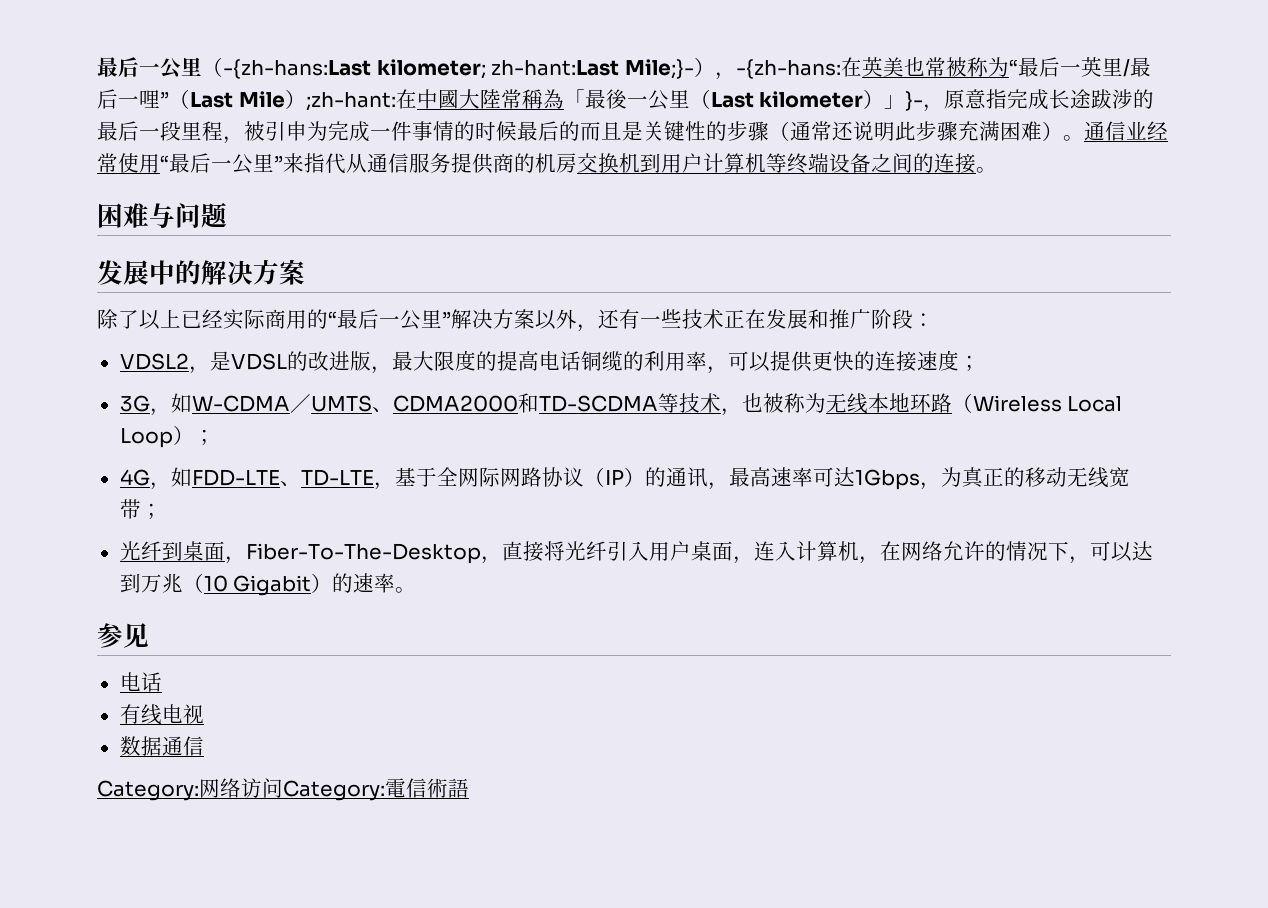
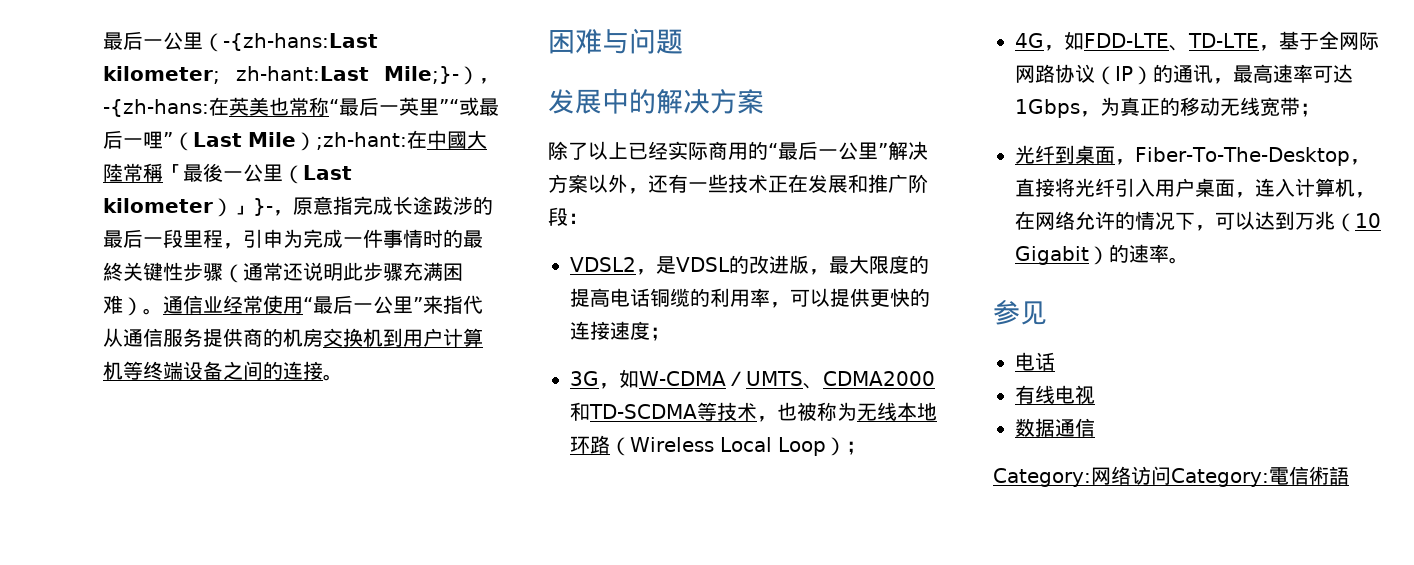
- 最后一公里（-{zh-hans:Last kilometer; zh-hant:Last Mile;}-），-{zh-hans:在英美也常被称为“最后一英里/最后一哩”（Last Mile）;zh-hant:在中國大陸常稱為「最後一公里（Last kilometer）」}-，原意指完成长途跋涉的最后一段里程，被引申为完成一件事情的时候最后的而且是关键性的步骤（通常还说明此步骤充满困难）。
+ 最后一公里（-{zh-hans:Last kilometer; zh-hant:Last Mile;}-），-{zh-hans:在英美也常称“最后一英里”“或最后一哩”（Last Mile）;zh-hant:在中國大陸常稱「最後一公里（Last kilometer）」}-，原意指完成长途跋涉的最后一段里程，引申为完成一件事情时的最終关键性步骤（通常还说明此步骤充满困难）。

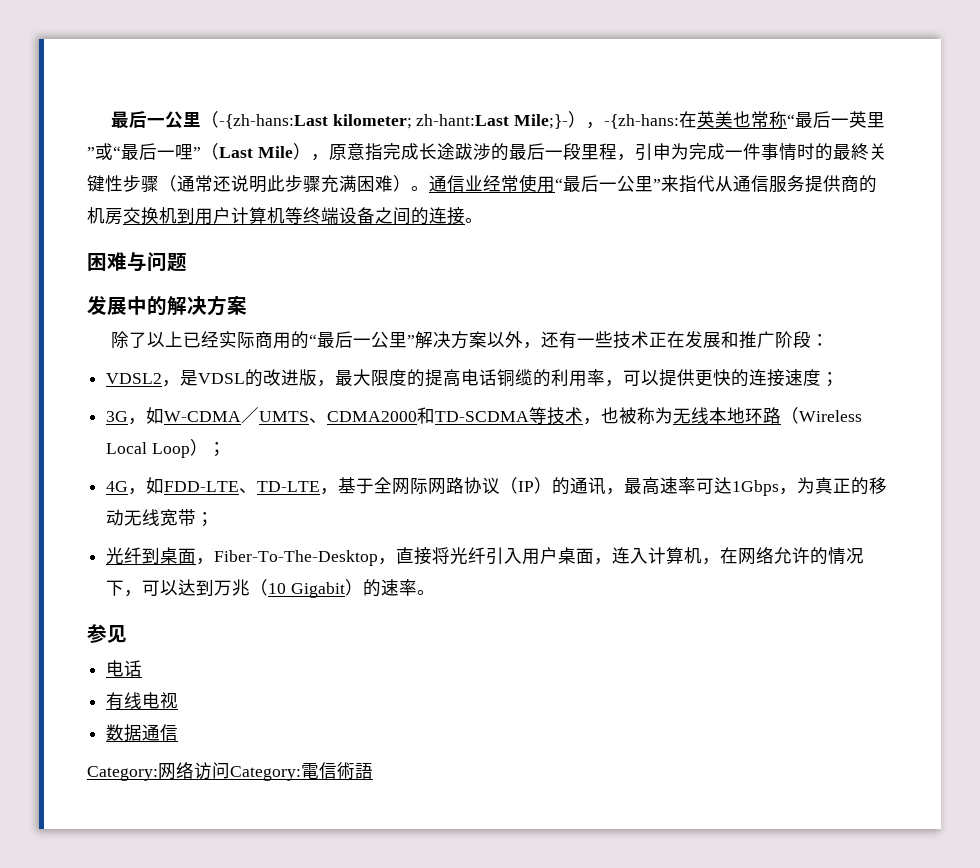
- 最后一公里（-{zh-hans:Last kilometer; zh-hant:Last Mile;}-），-{zh-hans:在英美也常称“最后一英里”“或最后一哩”（Last Mile）;zh-hant:在中國大陸常稱「最後一公里（Last kilometer）」}-，原意指完成长途跋涉的最后一段里程，引申为完成一件事情时的最終关键性步骤（通常还说明此步骤充满困难）。
+ 最后一公里（-{zh-hans:Last kilometer; zh-hant:Last Mile;}-），-{zh-hans:在英美也常称“最后一英里”或“最后一哩”（Last Mile），原意指完成长途跋涉的最后一段里程，引申为完成一件事情时的最終关键性步骤（通常还说明此步骤充满困难）。

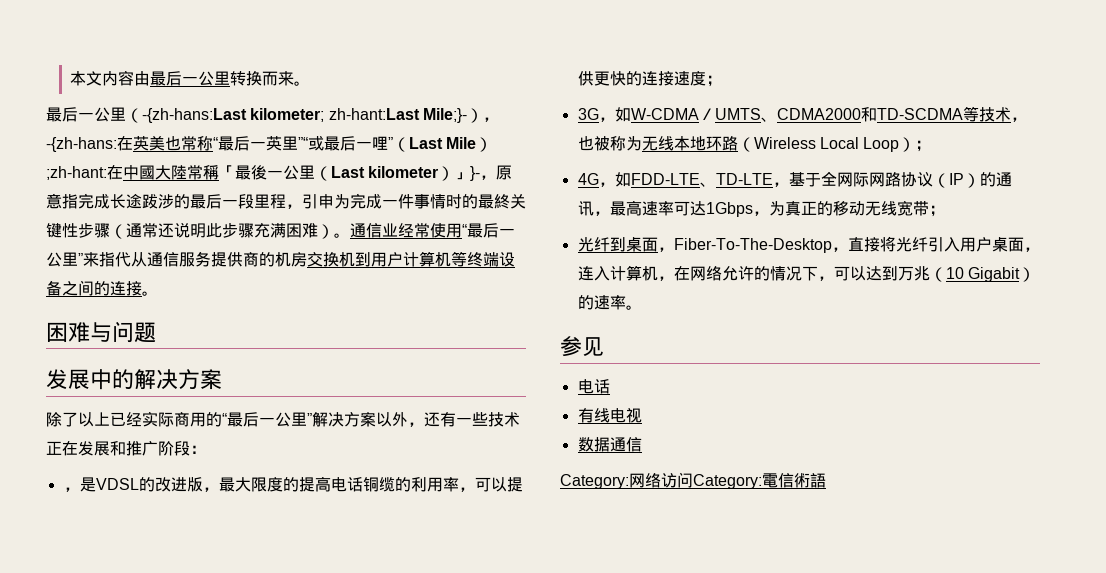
+ 本文内容由最后一公里转换而来。
- 最后一公里（-{zh-hans:Last kilometer; zh-hant:Last Mile;}-），-{zh-hans:在英美也常称“最后一英里”或“最后一哩”（Last Mile），原意指完成长途跋涉的最后一段里程，引申为完成一件事情时的最終关键性步骤（通常还说明此步骤充满困难）。
+ 最后一公里（-{zh-hans:Last kilometer; zh-hant:Last Mile;}-），-{zh-hans:在英美也常称“最后一英里”“或最后一哩”（Last Mile）;zh-hant:在中國大陸常稱「最後一公里（Last kilometer）」}-，原意指完成长途跋涉的最后一段里程，引申为完成一件事情时的最終关键性步骤（通常还说明此步骤充满困难）。
- VDSL2，是VDSL的改进版，最大限度的提高电话铜缆的利用率，可以提供更快的连接速度；
+ ，是VDSL的改进版，最大限度的提高电话铜缆的利用率，可以提供更快的连接速度；

